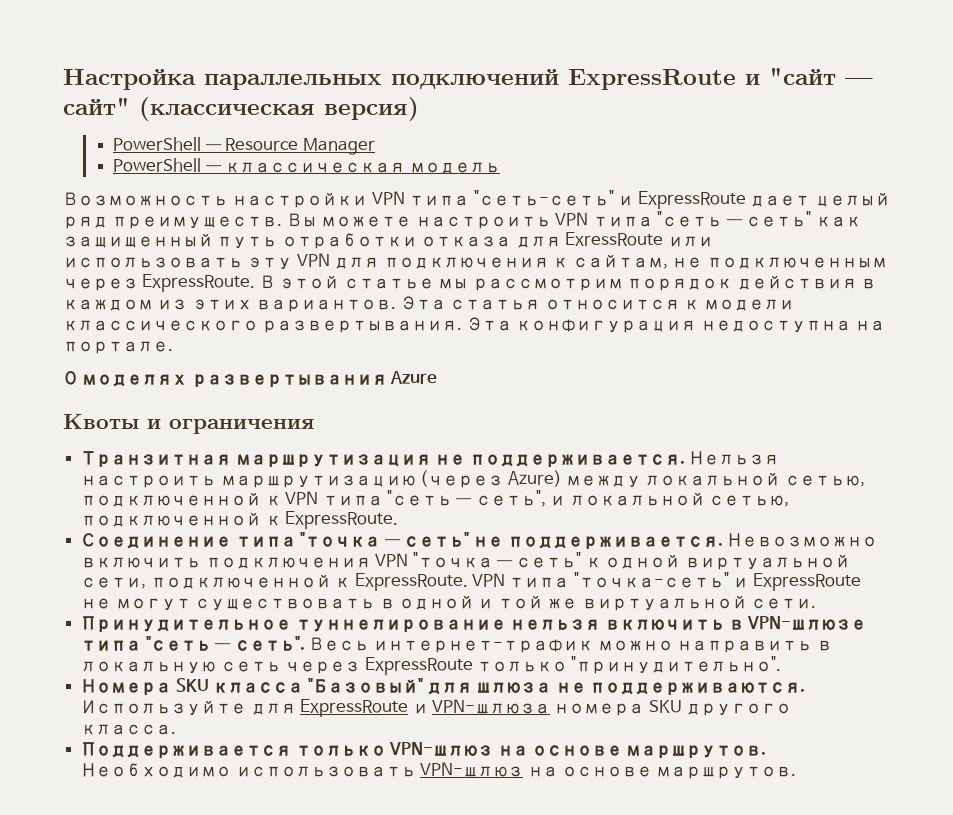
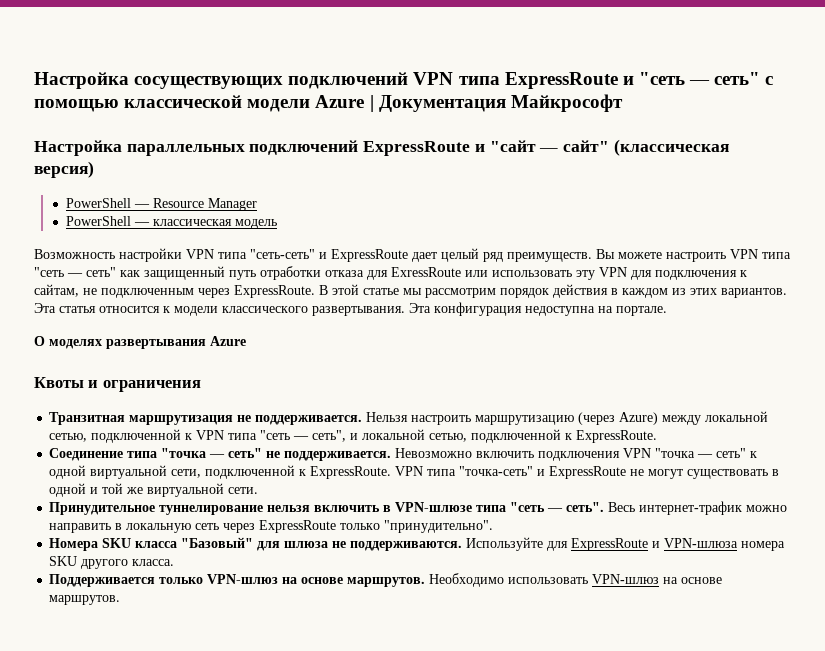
+ Настройка сосуществующих подключений VPN типа ExpressRoute и "сеть — сеть" с помощью классической модели Azure | Документация Майкрософт

